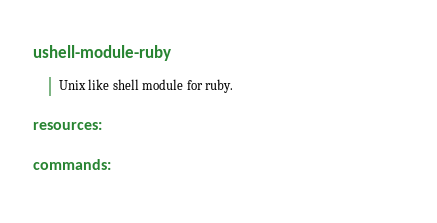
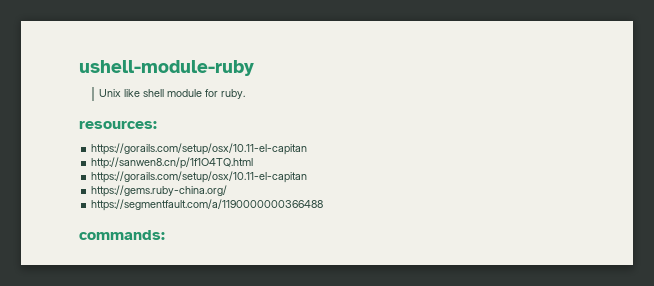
  resources:
+ https://gorails.com/setup/osx/10.11-el-capitan
+ http://sanwen8.cn/p/1f1O4TQ.html
+ https://gorails.com/setup/osx/10.11-el-capitan
+ https://gems.ruby-china.org/
+ https://segmentfault.com/a/1190000000366488

